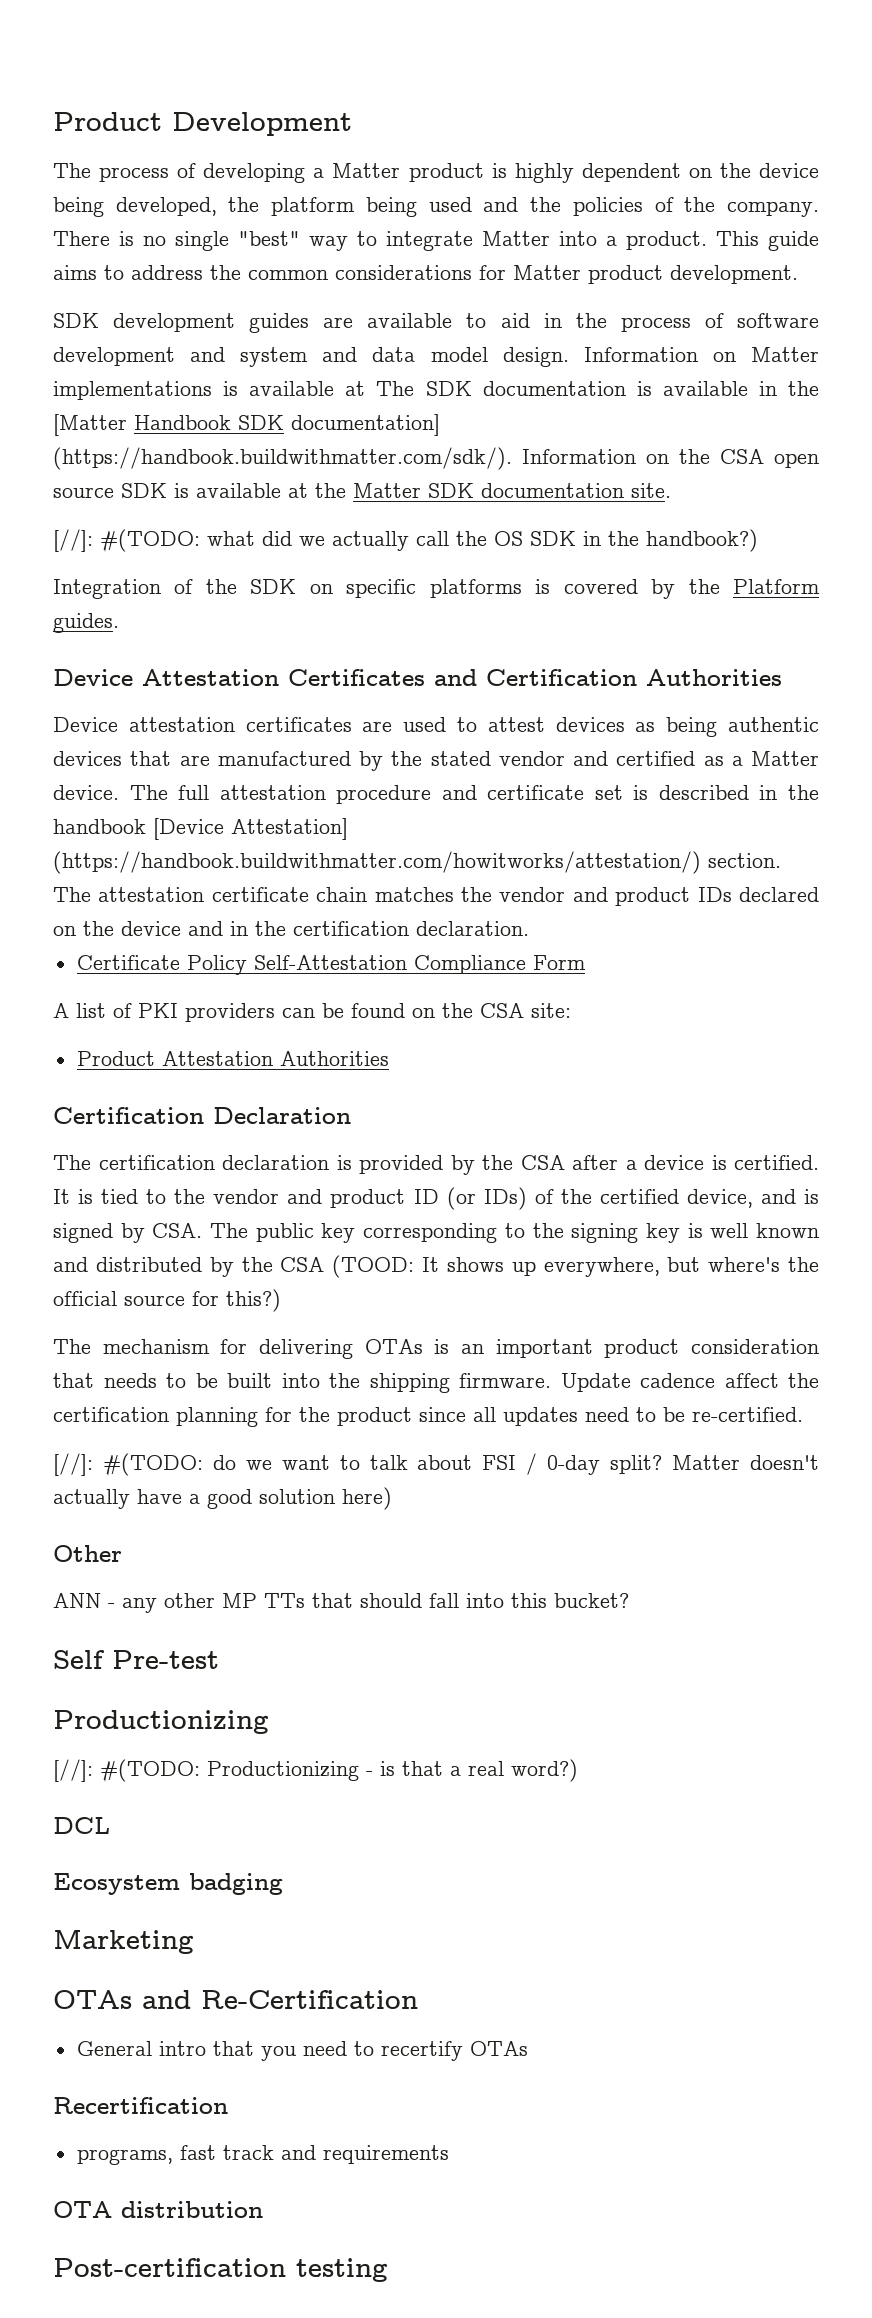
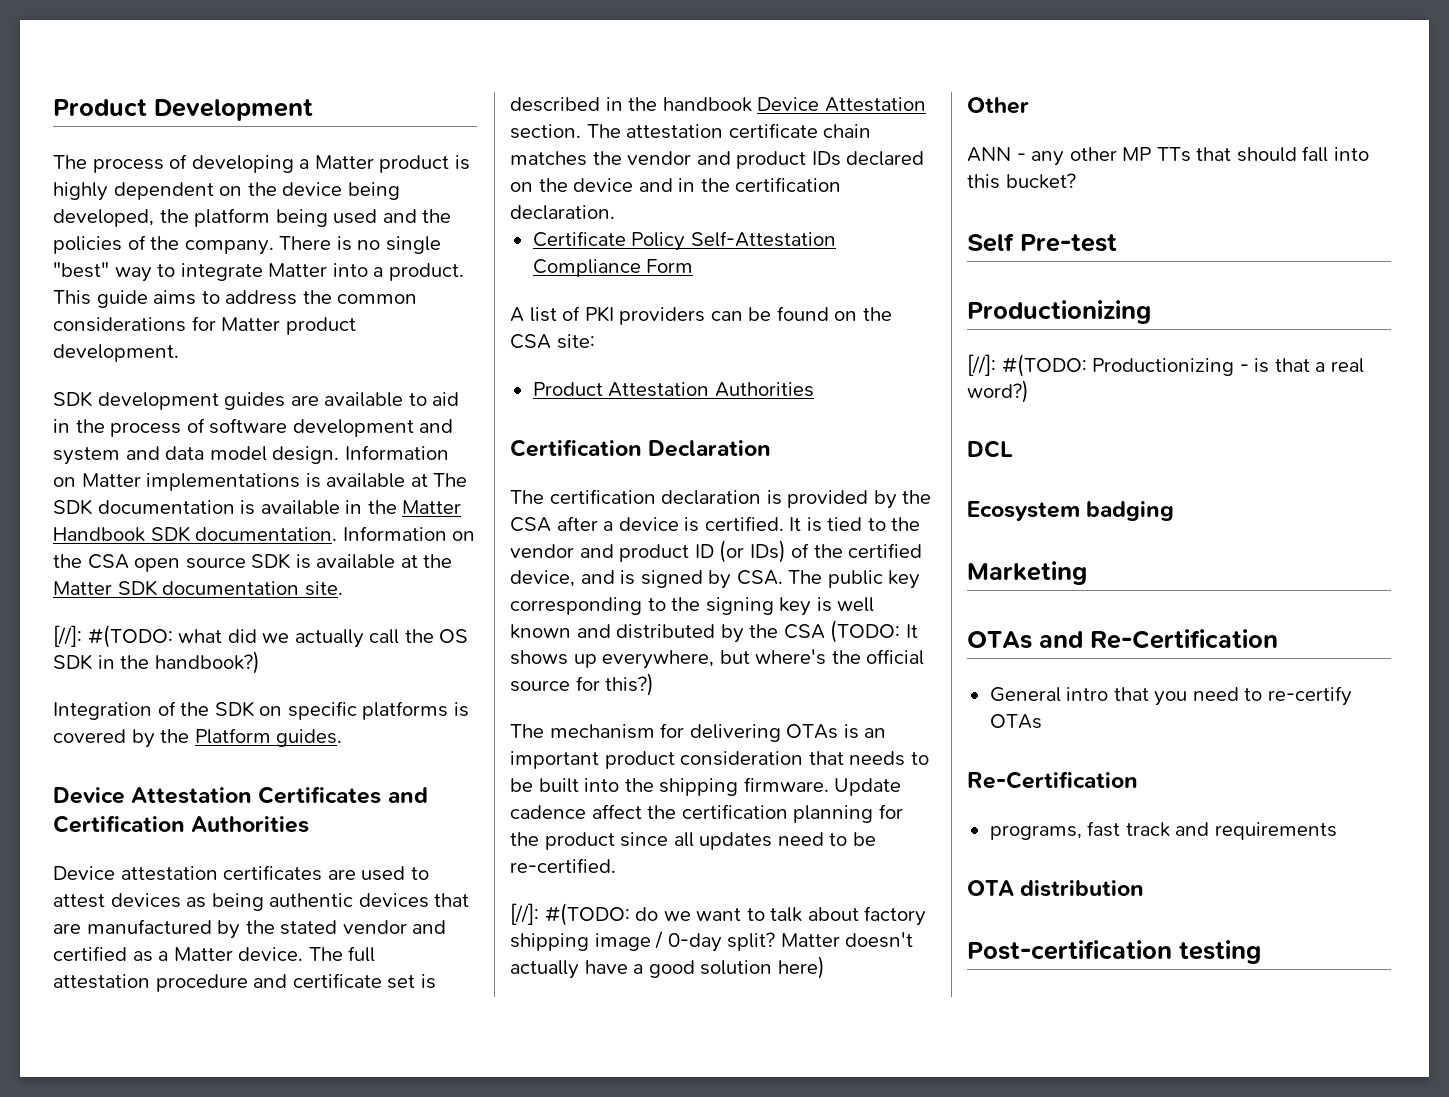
- Information on Matter implementations is available at The SDK documentation is available in the [Matter Handbook SDK documentation] (https://handbook.buildwithmatter.com/sdk/). Information on the CSA open source SDK is available at the Matter SDK documentation site.
+ Information on Matter implementations is available at The SDK documentation is available in the Matter Handbook SDK documentation. Information on the CSA open source SDK is available at the Matter SDK documentation site.
- The full attestation procedure and certificate set is described in the handbook [Device Attestation] (https://handbook.buildwithmatter.com/howitworks/attestation/) section.
+ The full attestation procedure and certificate set is described in the handbook Device Attestation section.
- It is tied to the vendor and product ID (or IDs) of the certified device, and is signed by CSA. The public key corresponding to the signing key is well known and distributed by the CSA (TOOD: It shows up everywhere, but where's the official source for this?)
+ It is tied to the vendor and product ID (or IDs) of the certified device, and is signed by CSA. The public key corresponding to the signing key is well known and distributed by the CSA (TODO: It shows up everywhere, but where's the official source for this?)
- [//]: #(TODO: do we want to talk about FSI / 0-day split?
+ [//]: #(TODO: do we want to talk about factory shipping image / 0-day split?
- General intro that you need to recertify OTAs
- Recertification
+ General intro that you need to re-certify OTAs
+ Re-Certification

